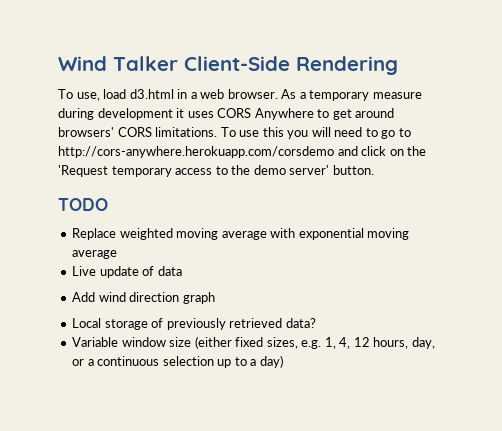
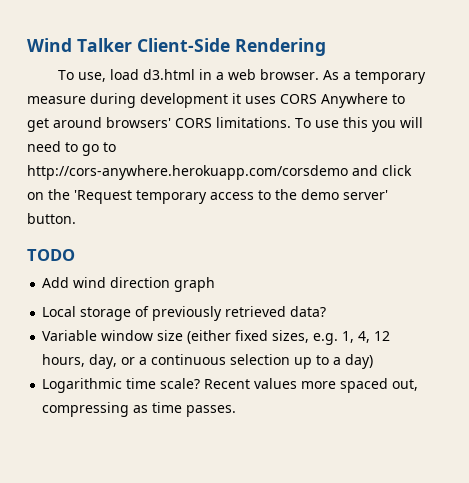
- Replace weighted moving average with exponential moving average
- Live update of data
+ Logarithmic time scale? Recent values more spaced out, compressing as time passes.

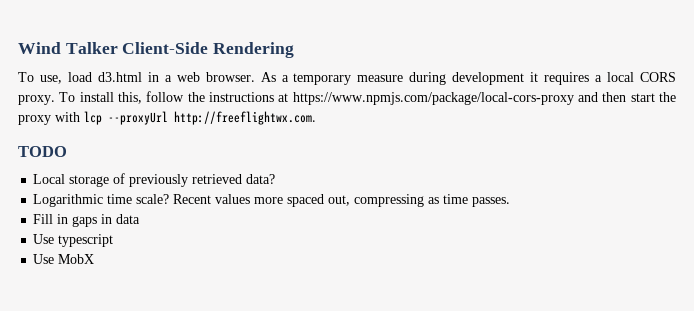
- As a temporary measure during development it uses CORS Anywhere to get around browsers' CORS limitations. To use this you will need to go to http://cors-anywhere.herokuapp.com/corsdemo and click on the 'Request temporary access to the demo server' button.
+ As a temporary measure during development it requires a local CORS proxy. To install this, follow the instructions at https://www.npmjs.com/package/local-cors-proxy and then start the proxy with lcp --proxyUrl http://freeflightwx.com.
  TODO
- Add wind direction graph
- Variable window size (either fixed sizes, e.g. 1, 4, 12 hours, day, or a continuous selection up to a day)
+ Fill in gaps in data
+ Use typescript
+ Use MobX

